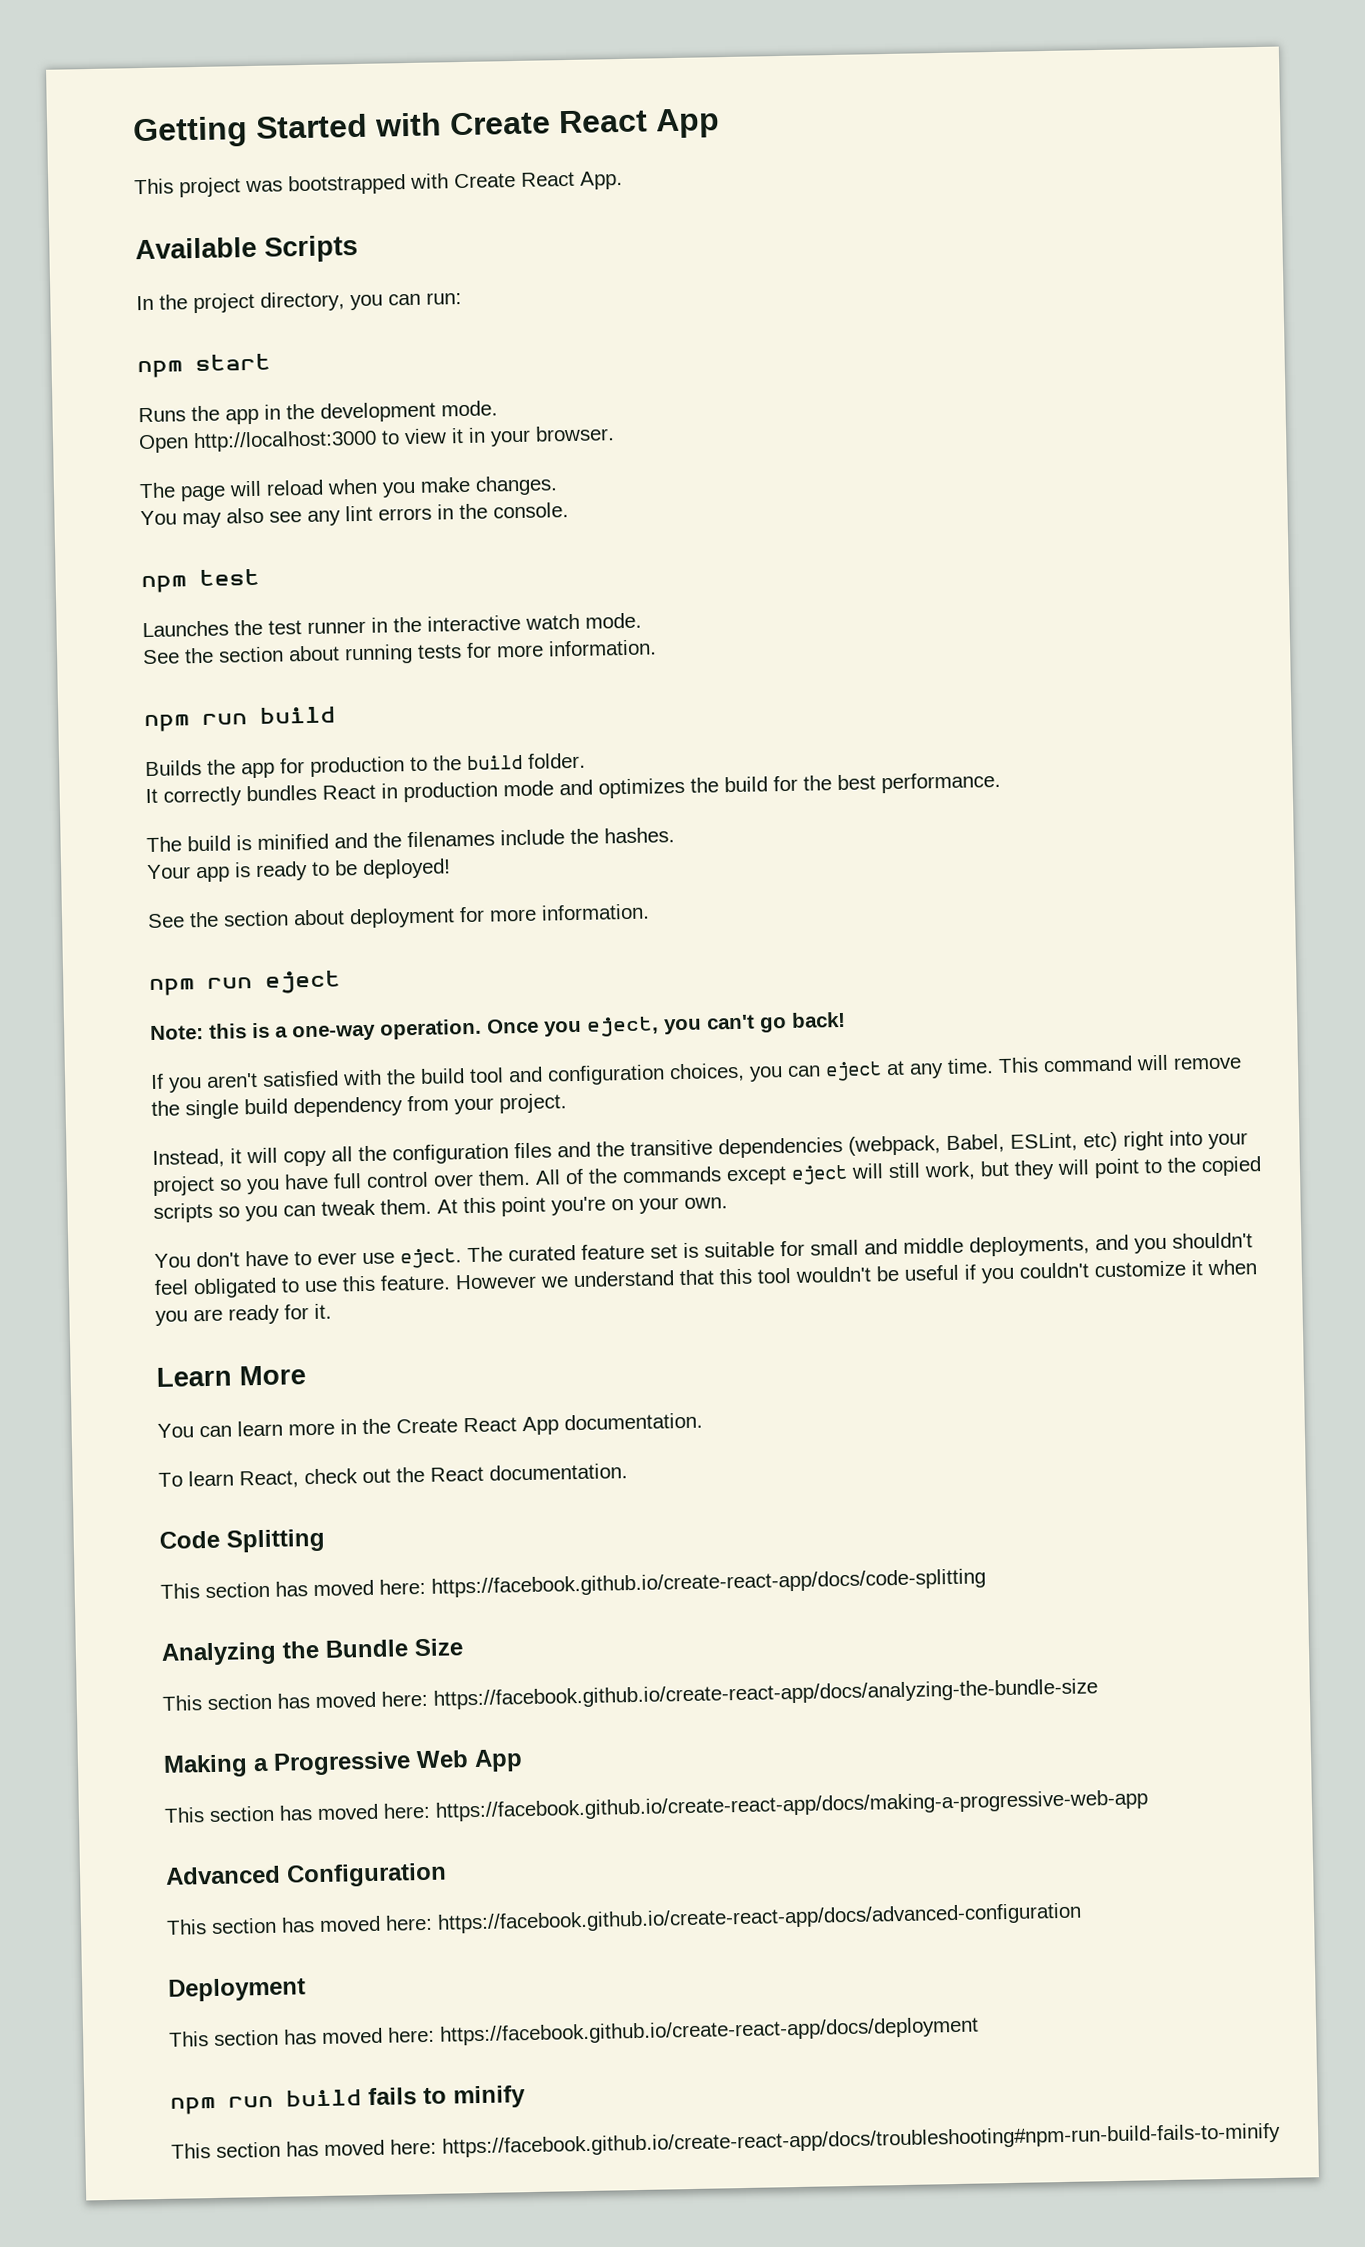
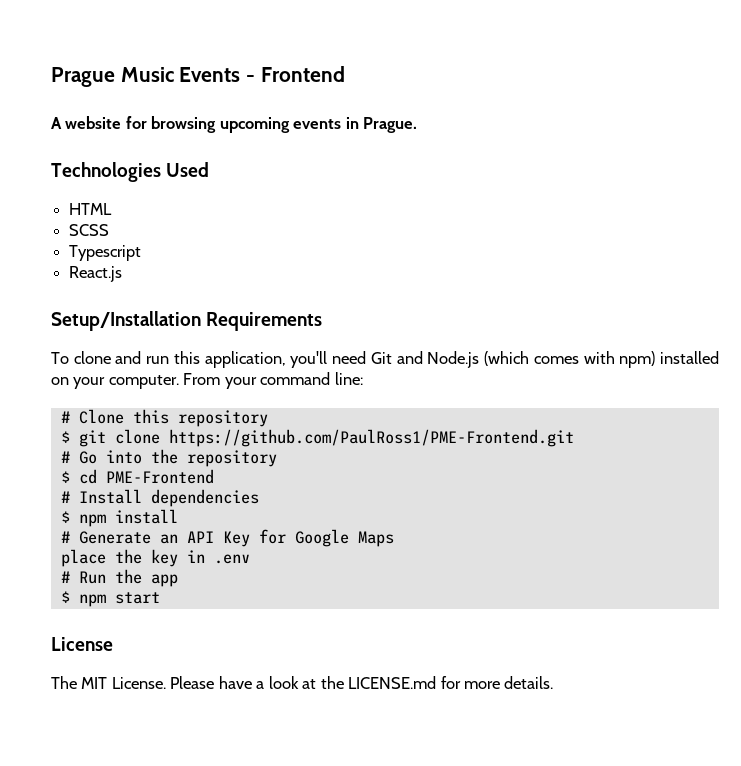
- Getting Started with Create React App
- This project was bootstrapped with Create React App.
- Available Scripts
- In the project directory, you can run:
- npm start
- Runs the app in the development mode.
- Open http://localhost:3000 to view it in your browser.
- The page will reload when you make changes.
- You may also see any lint errors in the console.
- npm test
- Launches the test runner in the interactive watch mode.
- See the section about running tests for more information.
- npm run build
- Builds the app for production to the build folder.
- It correctly bundles React in production mode and optimizes the build for the best performance.
- The build is minified and the filenames include the hashes.
- Your app is ready to be deployed!
- See the section about deployment for more information.
- npm run eject
- Note: this is a one-way operation. Once you eject, you can't go back!
- If you aren't satisfied with the build tool and configuration choices, you can eject at any time. This command will remove the single build dependency from your project.
- Instead, it will copy all the configuration files and the transitive dependencies (webpack, Babel, ESLint, etc) right into your project so you have full control over them. All of the commands except eject will still work, but they will point to the copied scripts so you can tweak them. At this point you're on your own.
- You don't have to ever use eject. The curated feature set is suitable for small and middle deployments, and you shouldn't feel obligated to use this feature. However we understand that this tool wouldn't be useful if you couldn't customize it when you are ready for it.
- Learn More
- You can learn more in the Create React App documentation.
- To learn React, check out the React documentation.
- Code Splitting
- This section has moved here: https://facebook.github.io/create-react-app/docs/code-splitting
- Analyzing the Bundle Size
- This section has moved here: https://facebook.github.io/create-react-app/docs/analyzing-the-bundle-size
- Making a Progressive Web App
- This section has moved here: https://facebook.github.io/create-react-app/docs/making-a-progressive-web-app
- Advanced Configuration
- This section has moved here: https://facebook.github.io/create-react-app/docs/advanced-configuration
- Deployment
- This section has moved here: https://facebook.github.io/create-react-app/docs/deployment
- npm run build fails to minify
- This section has moved here: https://facebook.github.io/create-react-app/docs/troubleshooting#npm-run-build-fails-to-minify
+ Prague Music Events - Frontend
+ A website for browsing upcoming events in Prague.
+ Technologies Used
+ HTML
+ SCSS
+ Typescript
+ React.js
+ Setup/Installation Requirements
+ To clone and run this application, you'll need Git and Node.js (which comes with npm) installed on your computer. From your command line:
+ # Clone this repository
+ $ git clone https://github.com/PaulRoss1/PME-Frontend.git
+ # Go into the repository
+ $ cd PME-Frontend
+ # Install dependencies
+ $ npm install
+ # Generate an API Key for Google Maps
+ place the key in .env
+ # Run the app
+ $ npm start
+ License
+ The MIT License. Please have a look at the LICENSE.md for more details.

